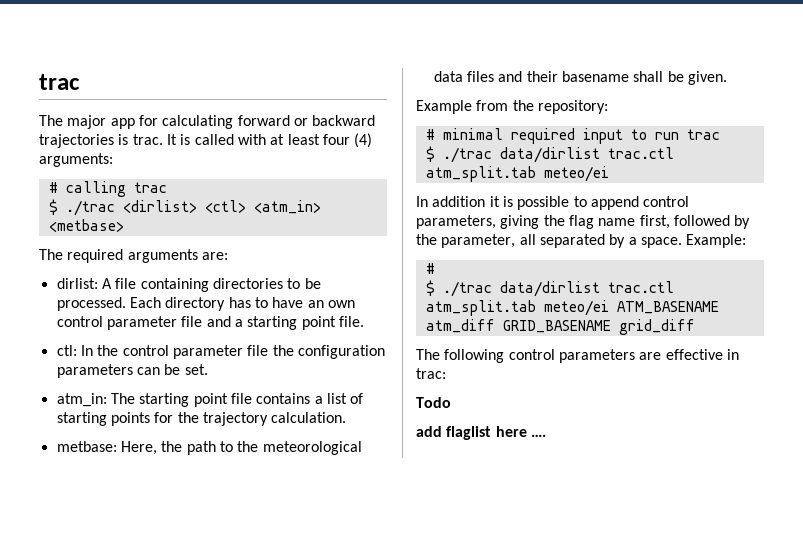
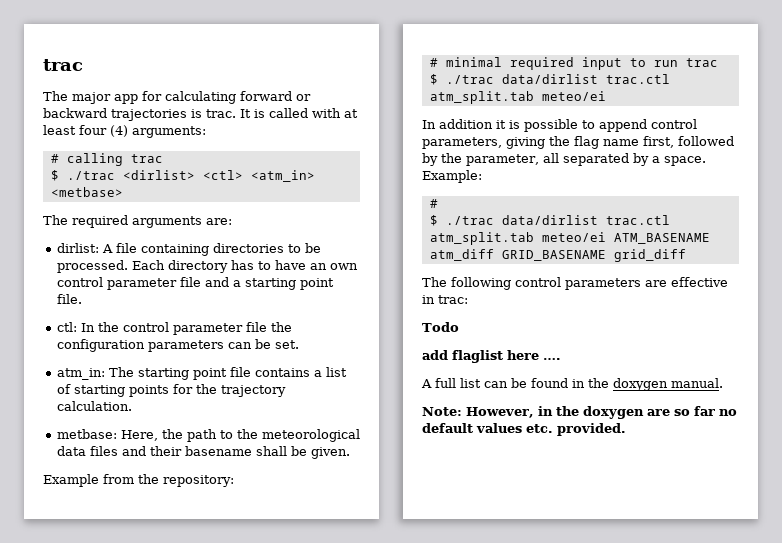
+ A full list can be found in the doxygen manual.
+ Note: However, in the doxygen are so far no default values etc. provided.

